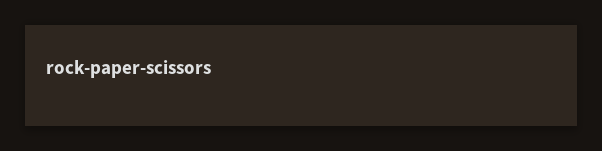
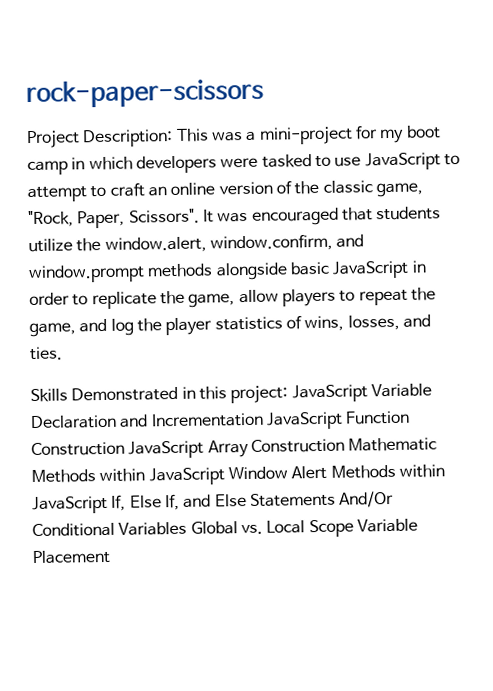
+ Project Description: This was a mini-project for my boot camp in which developers were tasked to use JavaScript to attempt to craft an online version of the classic game, "Rock, Paper, Scissors". It was encouraged that students utilize the window.alert, window.confirm, and window.prompt methods alongside basic JavaScript in order to replicate the game, allow players to repeat the game, and log the player statistics of wins, losses, and ties.
+ Skills Demonstrated in this project: JavaScript Variable Declaration and Incrementation JavaScript Function Construction JavaScript Array Construction Mathematic Methods within JavaScript Window Alert Methods within JavaScript If, Else If, and Else Statements And/Or Conditional Variables Global vs. Local Scope Variable Placement

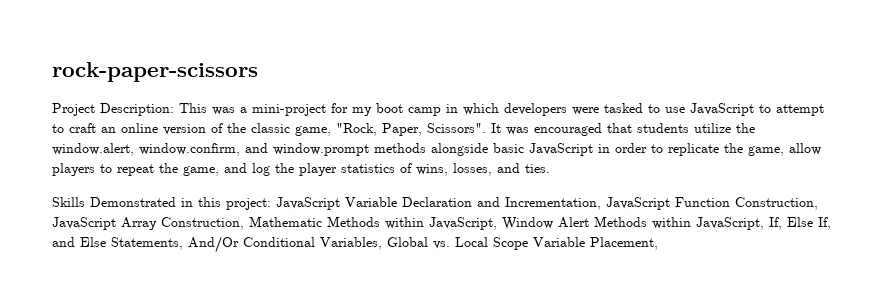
- Skills Demonstrated in this project: JavaScript Variable Declaration and Incrementation JavaScript Function Construction JavaScript Array Construction Mathematic Methods within JavaScript Window Alert Methods within JavaScript If, Else If, and Else Statements And/Or Conditional Variables Global vs. Local Scope Variable Placement
+ Skills Demonstrated in this project: JavaScript Variable Declaration and Incrementation, JavaScript Function Construction, JavaScript Array Construction, Mathematic Methods within JavaScript, Window Alert Methods within JavaScript, If, Else If, and Else Statements, And/Or Conditional Variables, Global vs. Local Scope Variable Placement,

